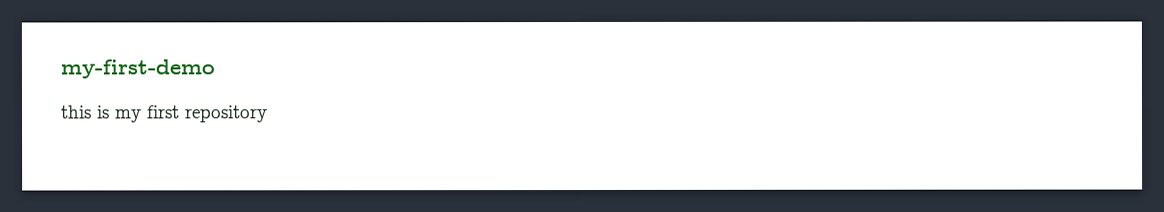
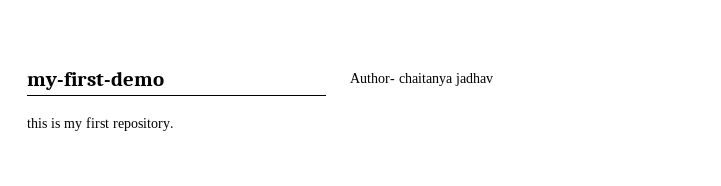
- this is my first repository
+ this is my first repository.
+ Author- chaitanya jadhav

